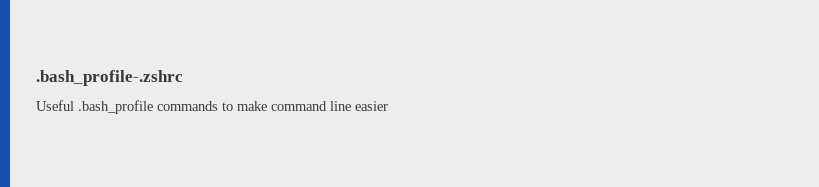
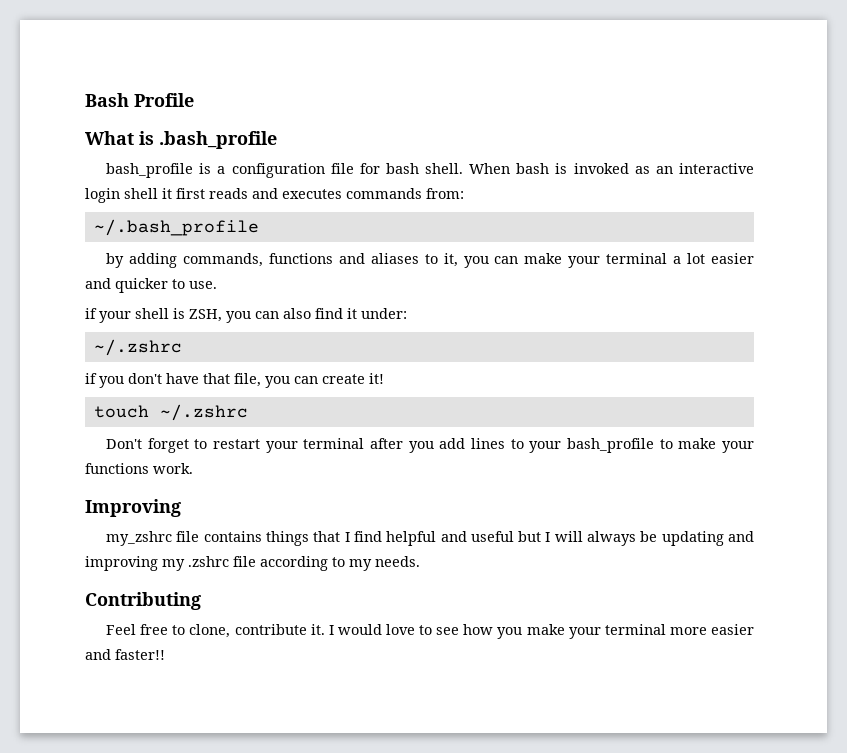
- .bash_profile-.zshrc
- Useful .bash_profile commands to make command line easier
+ Bash Profile
+ What is .bash_profile
+ bash_profile is a configuration file for bash shell. When bash is invoked as an interactive login shell it first reads and executes commands from:
+ ~/.bash_profile
+ by adding commands, functions and aliases to it, you can make your terminal a lot easier and quicker to use.
+ if your shell is ZSH, you can also find it under:
+ ~/.zshrc
+ if you don't have that file, you can create it!
+ touch ~/.zshrc
+ Don't forget to restart your terminal after you add lines to your bash_profile to make your functions work.
+ Improving
+ my_zshrc file contains things that I find helpful and useful but I will always be updating and improving my .zshrc file according to my needs.
+ Contributing
+ Feel free to clone, contribute it. I would love to see how you make your terminal more easier and faster!!

